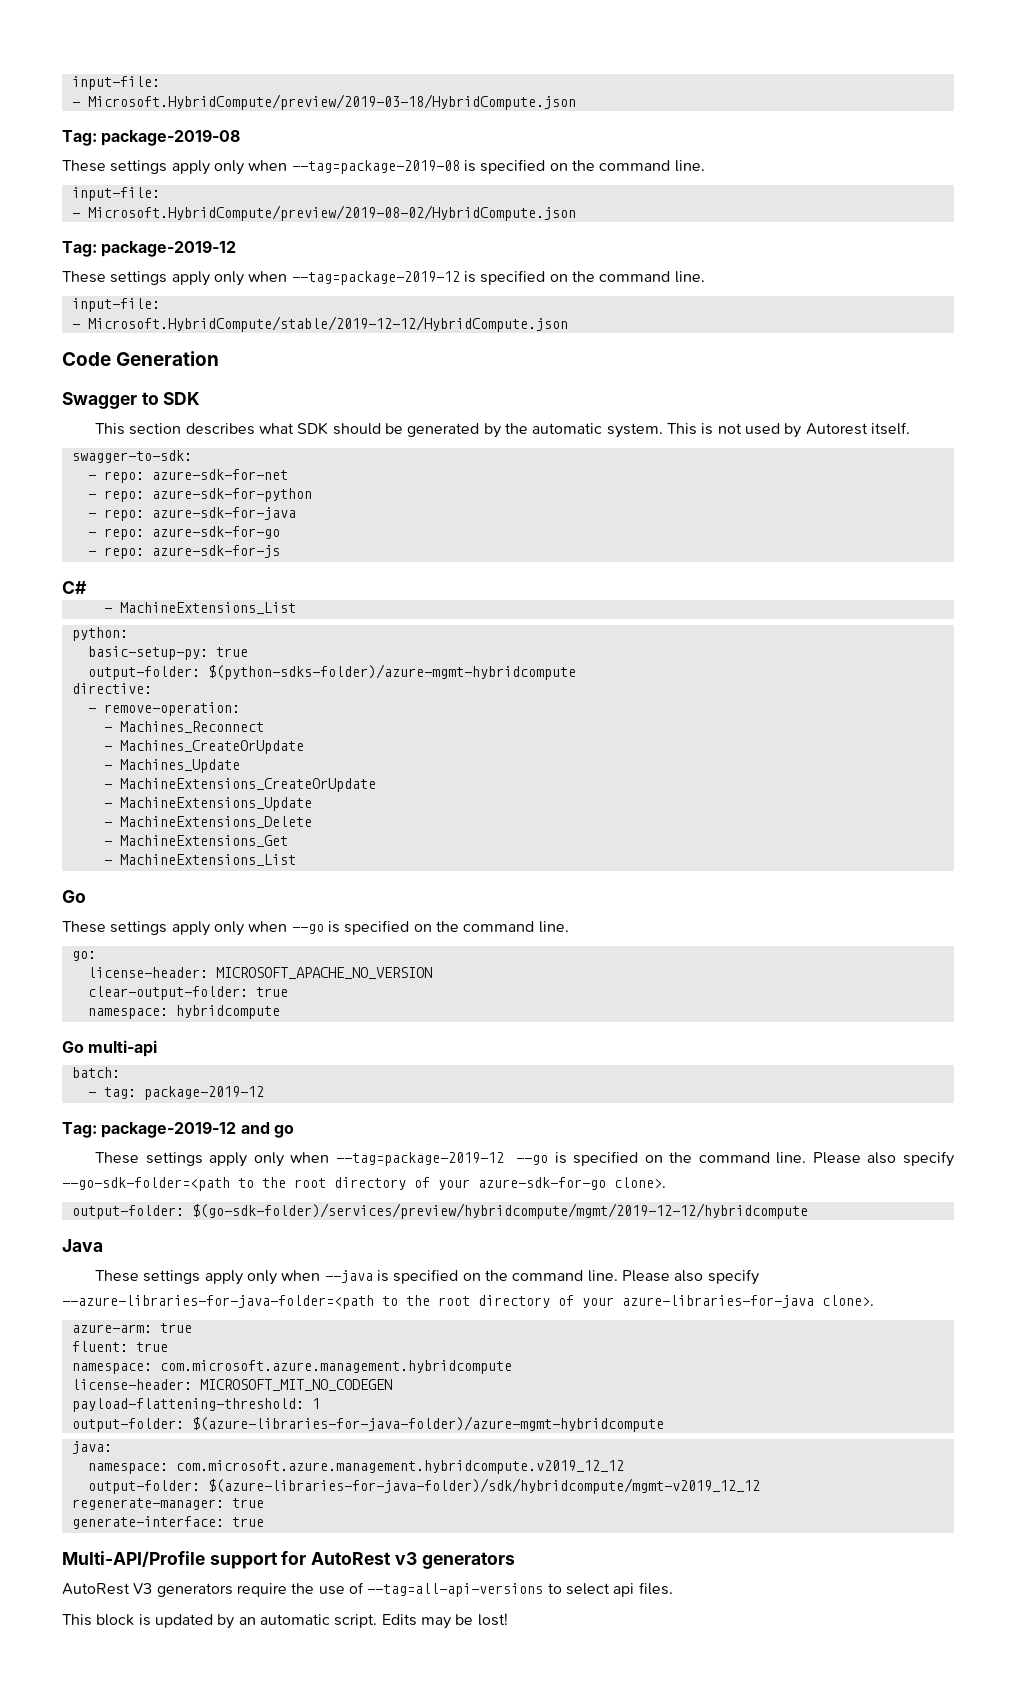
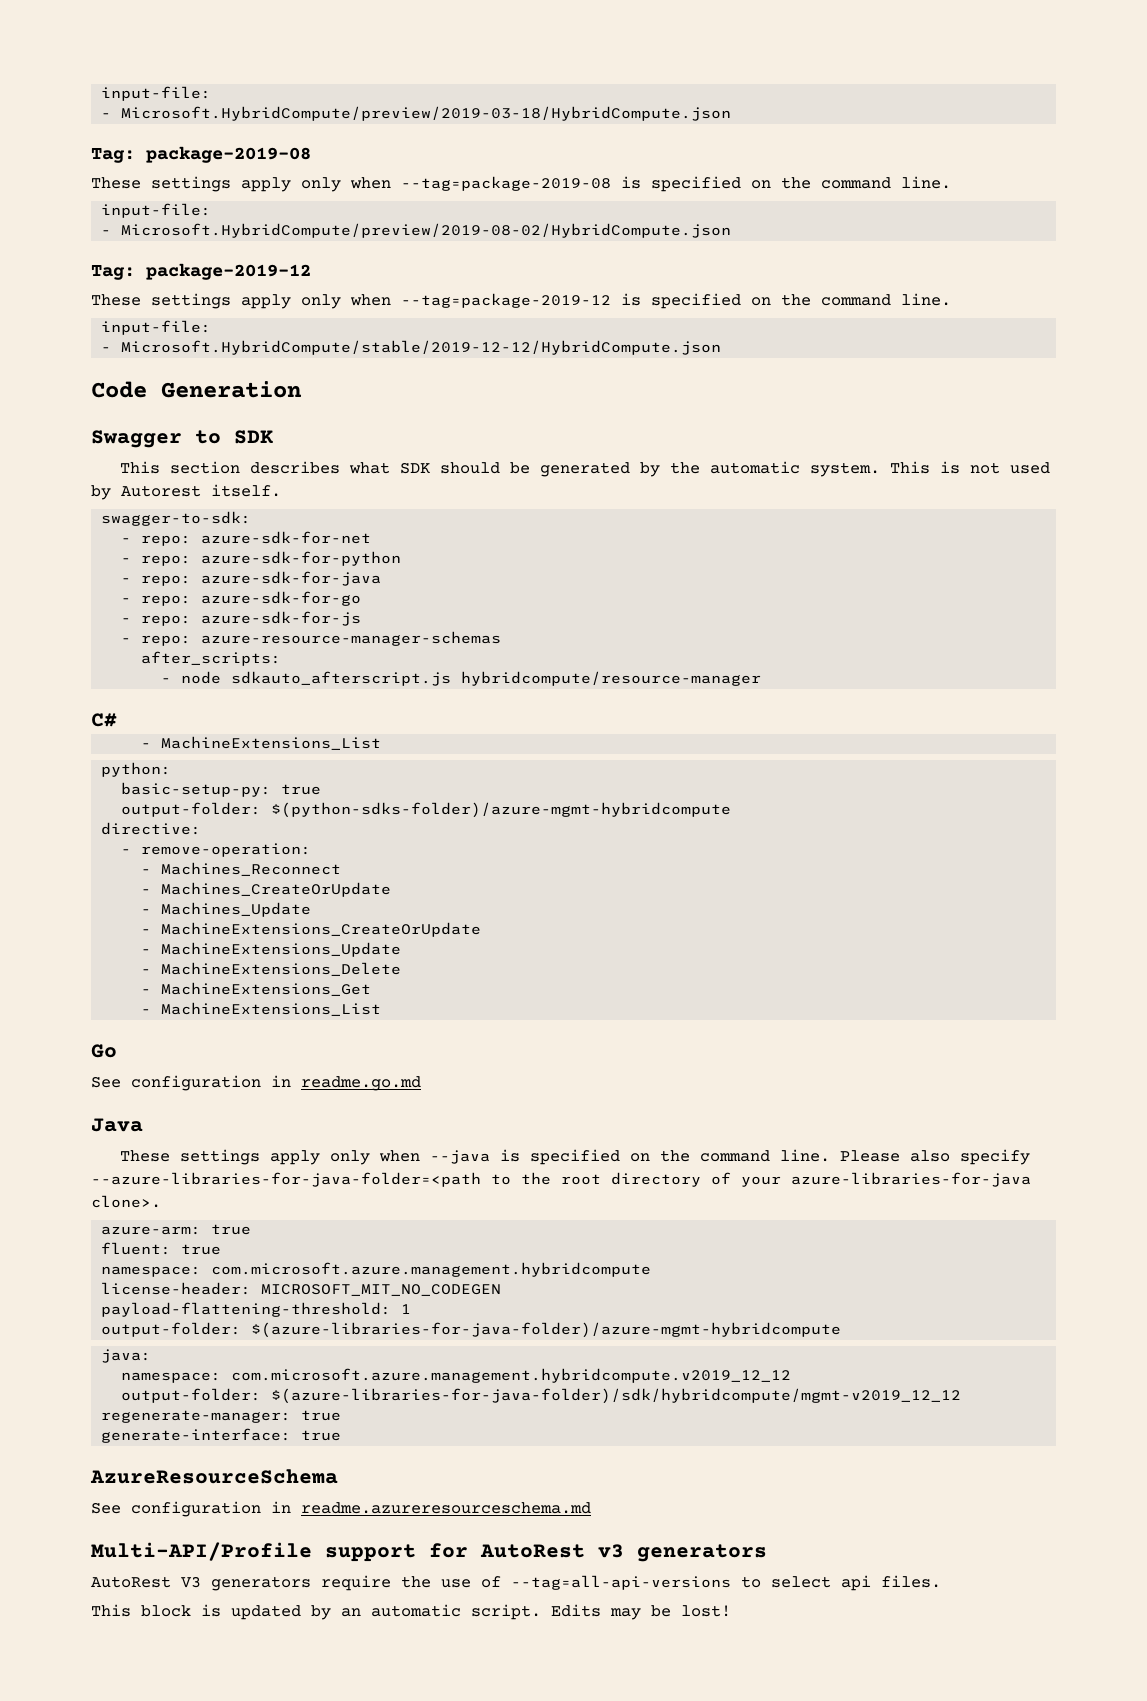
+ - repo: azure-resource-manager-schemas
+ after_scripts:
+ - node sdkauto_afterscript.js hybridcompute/resource-manager
- These settings apply only when --go is specified on the command line.
- go:
- license-header: MICROSOFT_APACHE_NO_VERSION
- clear-output-folder: true
- namespace: hybridcompute
- Go multi-api
- batch:
- - tag: package-2019-12
- Tag: package-2019-12 and go
- These settings apply only when --tag=package-2019-12 --go is specified on the command line. Please also specify --go-sdk-folder=<path to the root directory of your azure-sdk-for-go clone>.
- output-folder: $(go-sdk-folder)/services/preview/hybridcompute/mgmt/2019-12-12/hybridcompute
+ See configuration in readme.go.md
+ AzureResourceSchema
+ See configuration in readme.azureresourceschema.md

